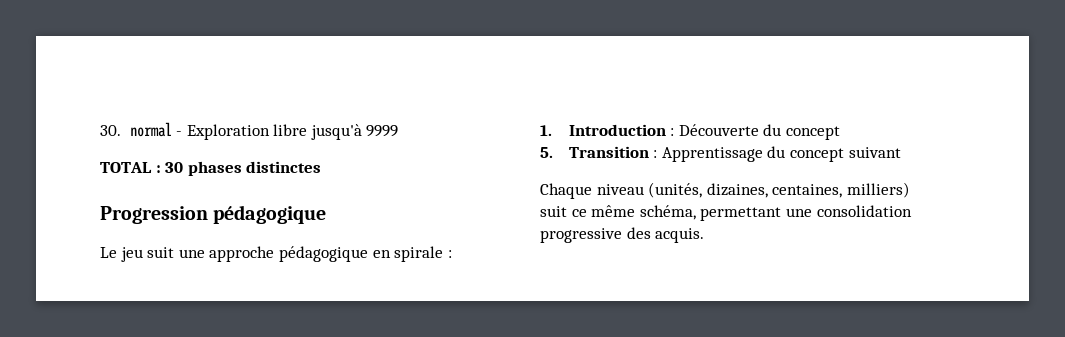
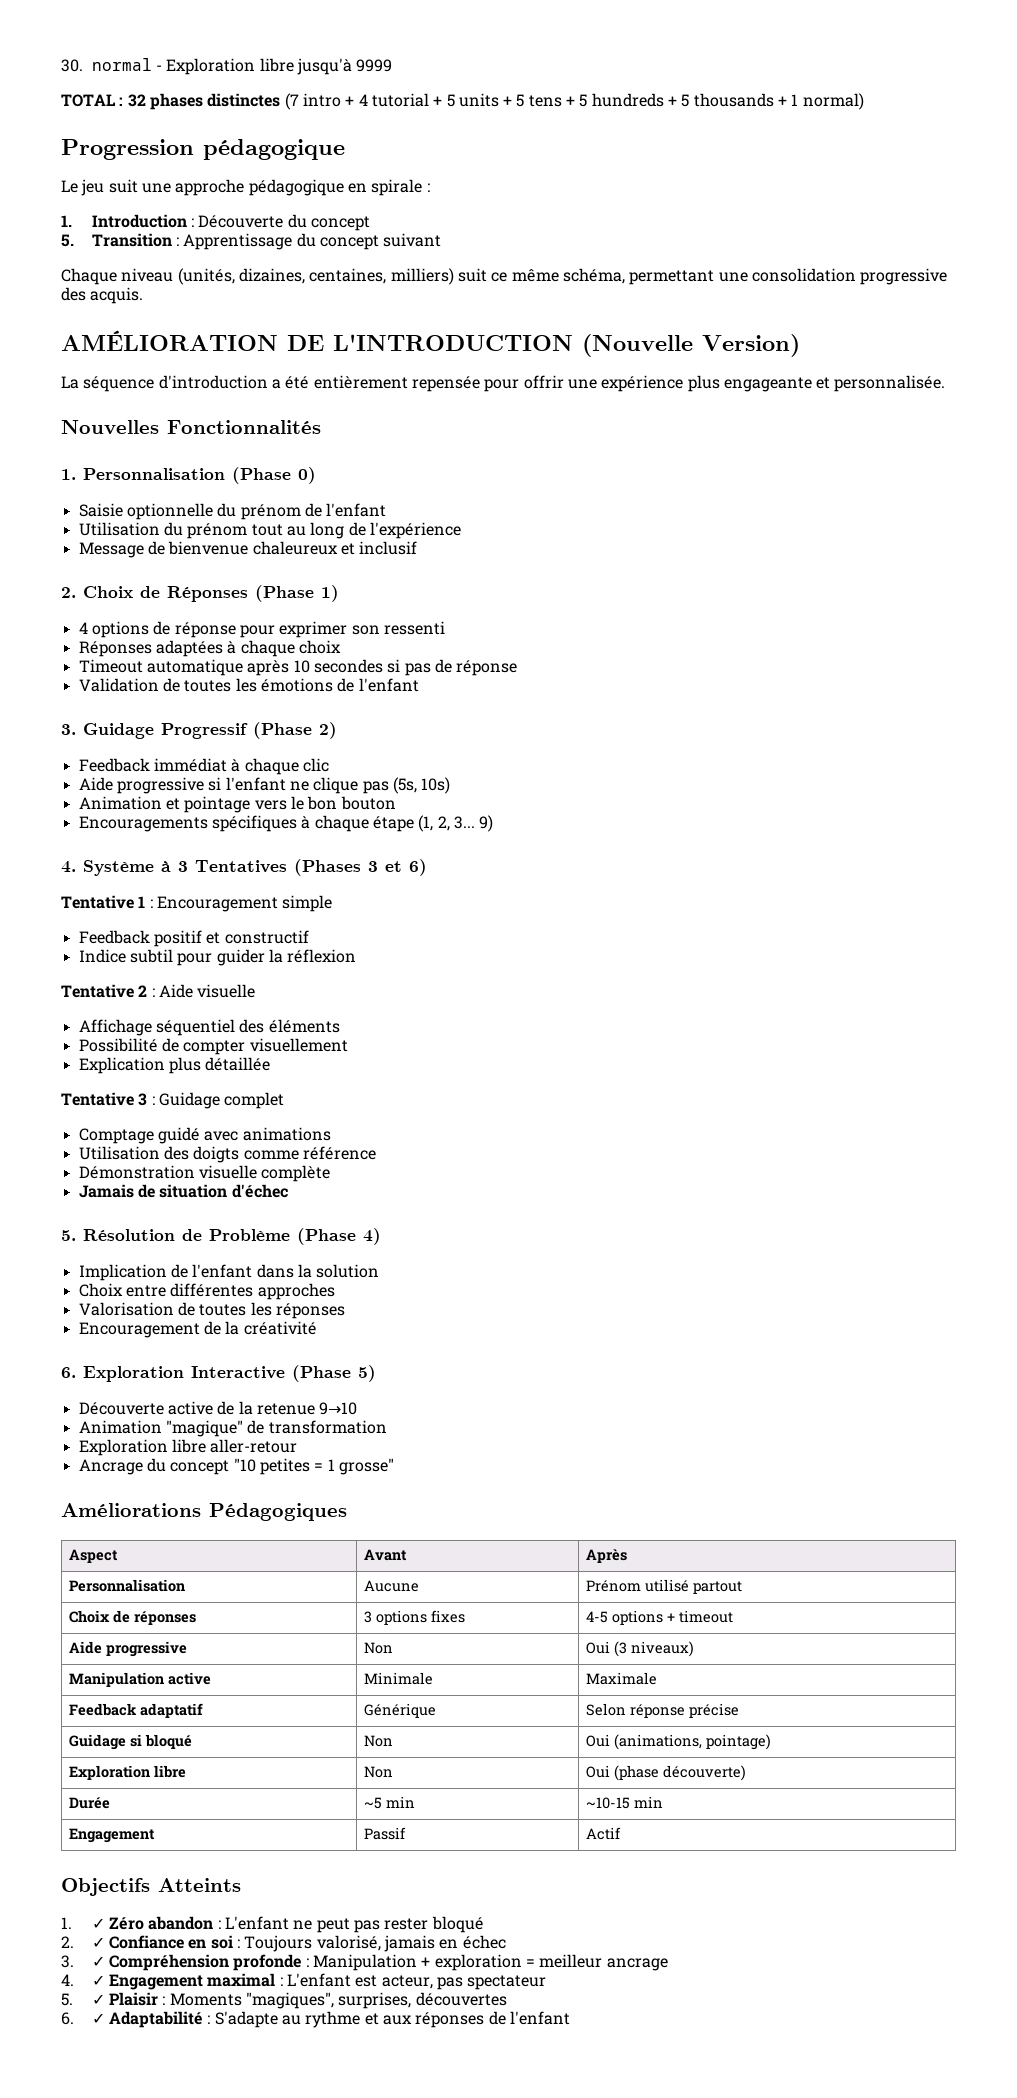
- TOTAL : 30 phases distinctes
+ TOTAL : 32 phases distinctes (7 intro + 4 tutorial + 5 units + 5 tens + 5 hundreds + 5 thousands + 1 normal)
+ AMÉLIORATION DE L'INTRODUCTION (Nouvelle Version)
+ La séquence d'introduction a été entièrement repensée pour offrir une expérience plus engageante et personnalisée.
+ Nouvelles Fonctionnalités
+ 1. Personnalisation (Phase 0)
+ Saisie optionnelle du prénom de l'enfant
+ Utilisation du prénom tout au long de l'expérience
+ Message de bienvenue chaleureux et inclusif
+ 2. Choix de Réponses (Phase 1)
+ 4 options de réponse pour exprimer son ressenti
+ Réponses adaptées à chaque choix
+ Timeout automatique après 10 secondes si pas de réponse
+ Validation de toutes les émotions de l'enfant
+ 3. Guidage Progressif (Phase 2)
+ Feedback immédiat à chaque clic
+ Aide progressive si l'enfant ne clique pas (5s, 10s)
+ Animation et pointage vers le bon bouton
+ Encouragements spécifiques à chaque étape (1, 2, 3... 9)
+ 4. Système à 3 Tentatives (Phases 3 et 6)
+ Tentative 1 : Encouragement simple
+ Feedback positif et constructif
+ Indice subtil pour guider la réflexion
+ Tentative 2 : Aide visuelle
+ Affichage séquentiel des éléments
+ Possibilité de compter visuellement
+ Explication plus détaillée
+ Tentative 3 : Guidage complet
+ Comptage guidé avec animations
+ Utilisation des doigts comme référence
+ Démonstration visuelle complète
+ Jamais de situation d'échec
+ 5. Résolution de Problème (Phase 4)
+ Implication de l'enfant dans la solution
+ Choix entre différentes approches
+ Valorisation de toutes les réponses
+ Encouragement de la créativité
+ 6. Exploration Interactive (Phase 5)
+ Découverte active de la retenue 9→10
+ Animation "magique" de transformation
+ Exploration libre aller-retour
+ Ancrage du concept "10 petites = 1 grosse"
+ Améliorations Pédagogiques
+ Aspect | Avant | Après
+ Personnalisation | Aucune | Prénom utilisé partout
+ Choix de réponses | 3 options fixes | 4-5 options + timeout
+ Aide progressive | Non | Oui (3 niveaux)
+ Manipulation active | Minimale | Maximale
+ Feedback adaptatif | Générique | Selon réponse précise
+ Guidage si bloqué | Non | Oui (animations, pointage)
+ Exploration libre | Non | Oui (phase découverte)
+ Durée | ~5 min | ~10-15 min
+ Engagement | Passif | Actif
+ Objectifs Atteints
+ 1. ✓ Zéro abandon : L'enfant ne peut pas rester bloqué
+ 2. ✓ Confiance en soi : Toujours valorisé, jamais en échec
+ 3. ✓ Compréhension profonde : Manipulation + exploration = meilleur ancrage
+ 4. ✓ Engagement maximal : L'enfant est acteur, pas spectateur
+ 5. ✓ Plaisir : Moments "magiques", surprises, découvertes
+ 6. ✓ Adaptabilité : S'adapte au rythme et aux réponses de l'enfant

